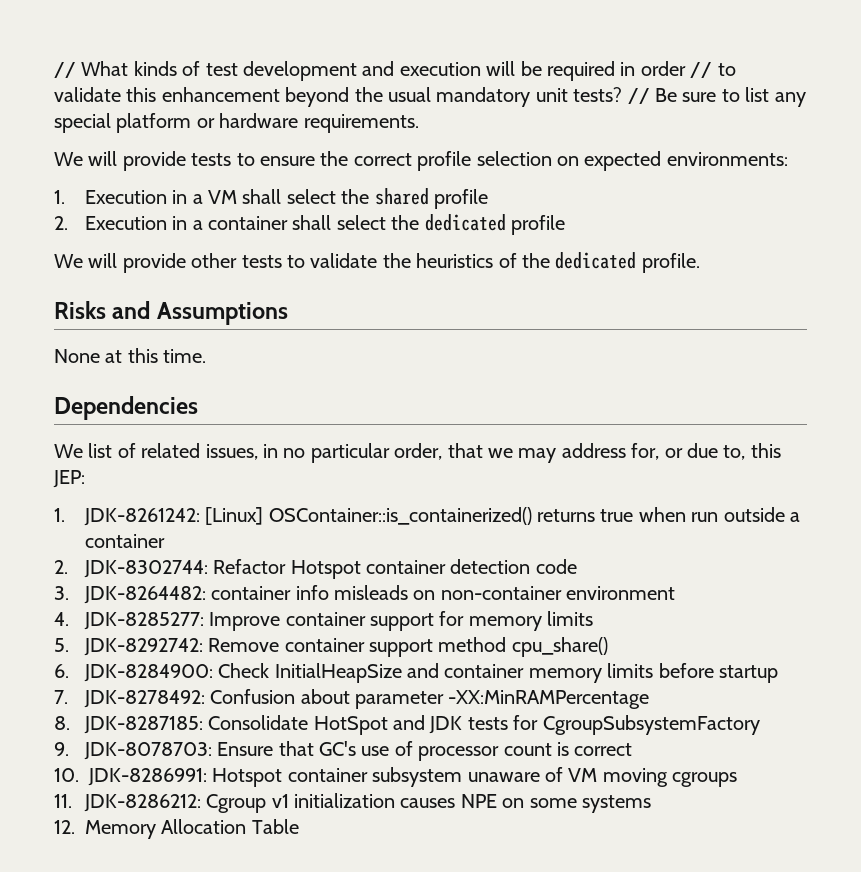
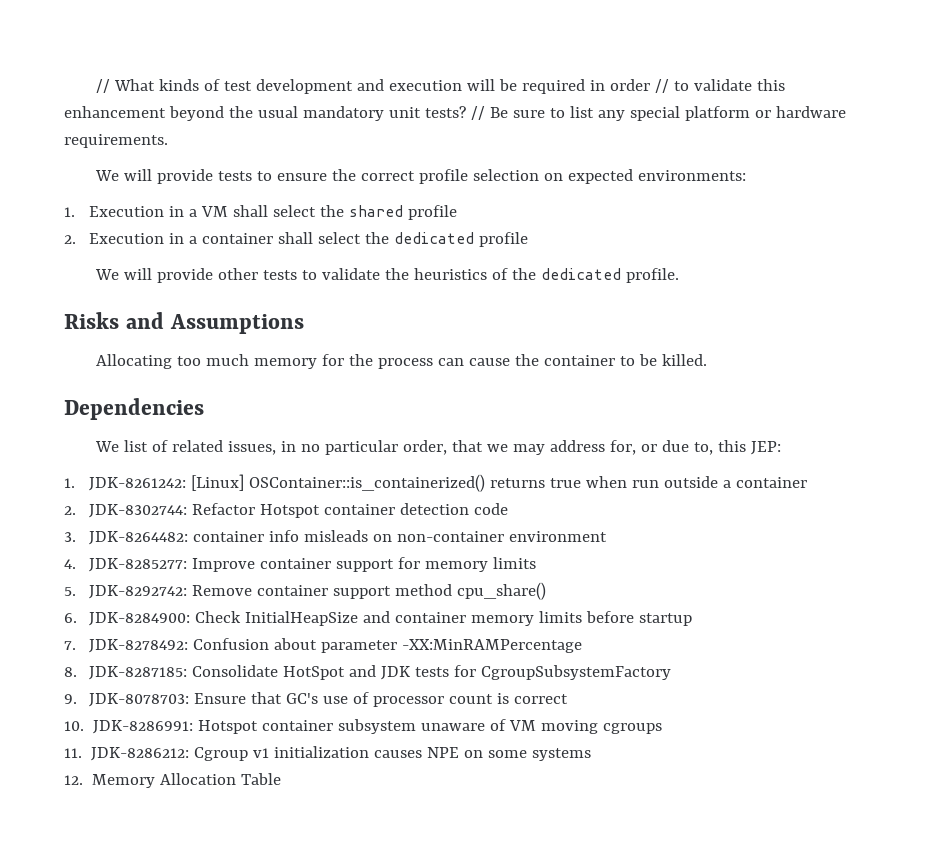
- None at this time.
+ Allocating too much memory for the process can cause the container to be killed.

